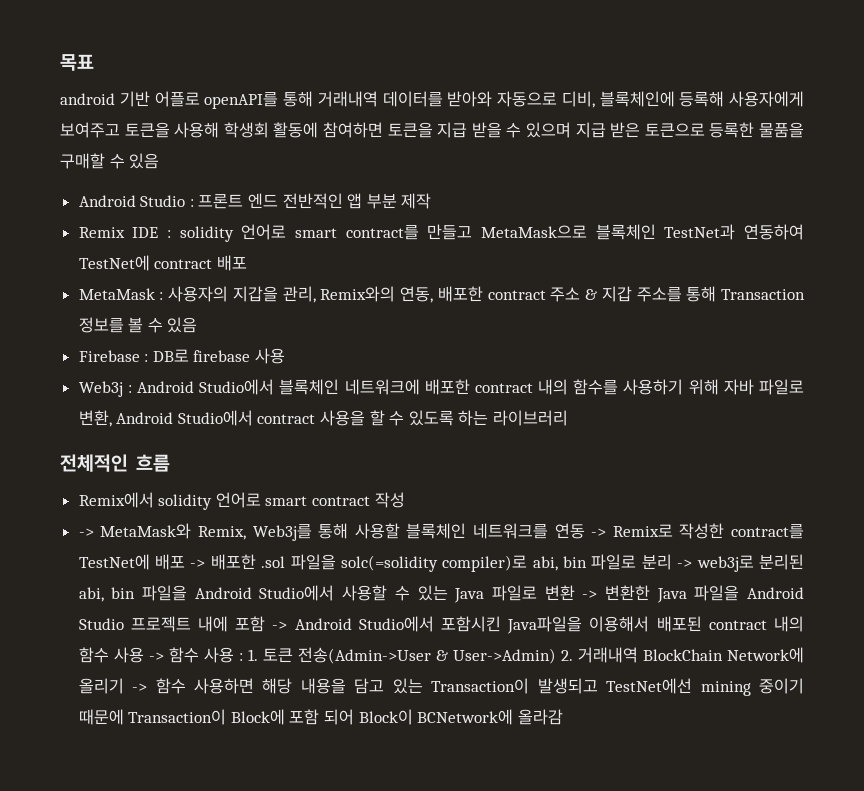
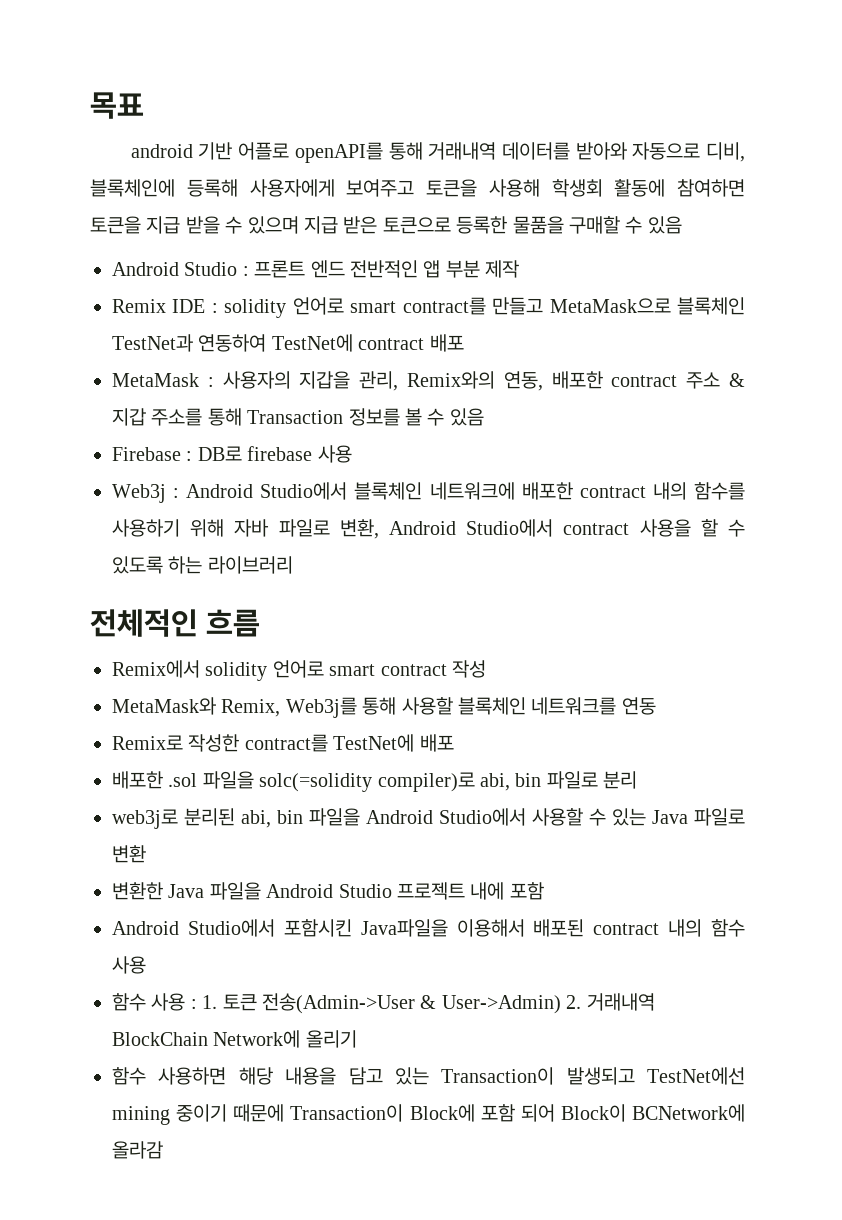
- -> MetaMask와 Remix, Web3j를 통해 사용할 블록체인 네트워크를 연동 -> Remix로 작성한 contract를 TestNet에 배포 -> 배포한 .sol 파일을 solc(=solidity compiler)로 abi, bin 파일로 분리 -> web3j로 분리된 abi, bin 파일을 Android Studio에서 사용할 수 있는 Java 파일로 변환 -> 변환한 Java 파일을 Android Studio 프로젝트 내에 포함 -> Android Studio에서 포함시킨 Java파일을 이용해서 배포된 contract 내의 함수 사용 -> 함수 사용 :
+ MetaMask와 Remix, Web3j를 통해 사용할 블록체인 네트워크를 연동
+ Remix로 작성한 contract를 TestNet에 배포
+ 배포한 .sol 파일을 solc(=solidity compiler)로 abi, bin 파일로 분리
+ web3j로 분리된 abi, bin 파일을 Android Studio에서 사용할 수 있는 Java 파일로 변환
+ 변환한 Java 파일을 Android Studio 프로젝트 내에 포함
+ Android Studio에서 포함시킨 Java파일을 이용해서 배포된 contract 내의 함수 사용
+ 함수 사용 :
- 1. 토큰 전송(Admin->User & User->Admin) 2. 거래내역 BlockChain Network에 올리기 -> 함수 사용하면 해당 내용을 담고 있는 Transaction이 발생되고 TestNet에선 mining 중이기 때문에 Transaction이 Block에 포함 되어 Block이 BCNetwork에 올라감
+ 1. 토큰 전송(Admin->User & User->Admin) 2. 거래내역 BlockChain Network에 올리기
+ 함수 사용하면 해당 내용을 담고 있는 Transaction이 발생되고 TestNet에선 mining 중이기 때문에 Transaction이 Block에 포함 되어 Block이 BCNetwork에 올라감

